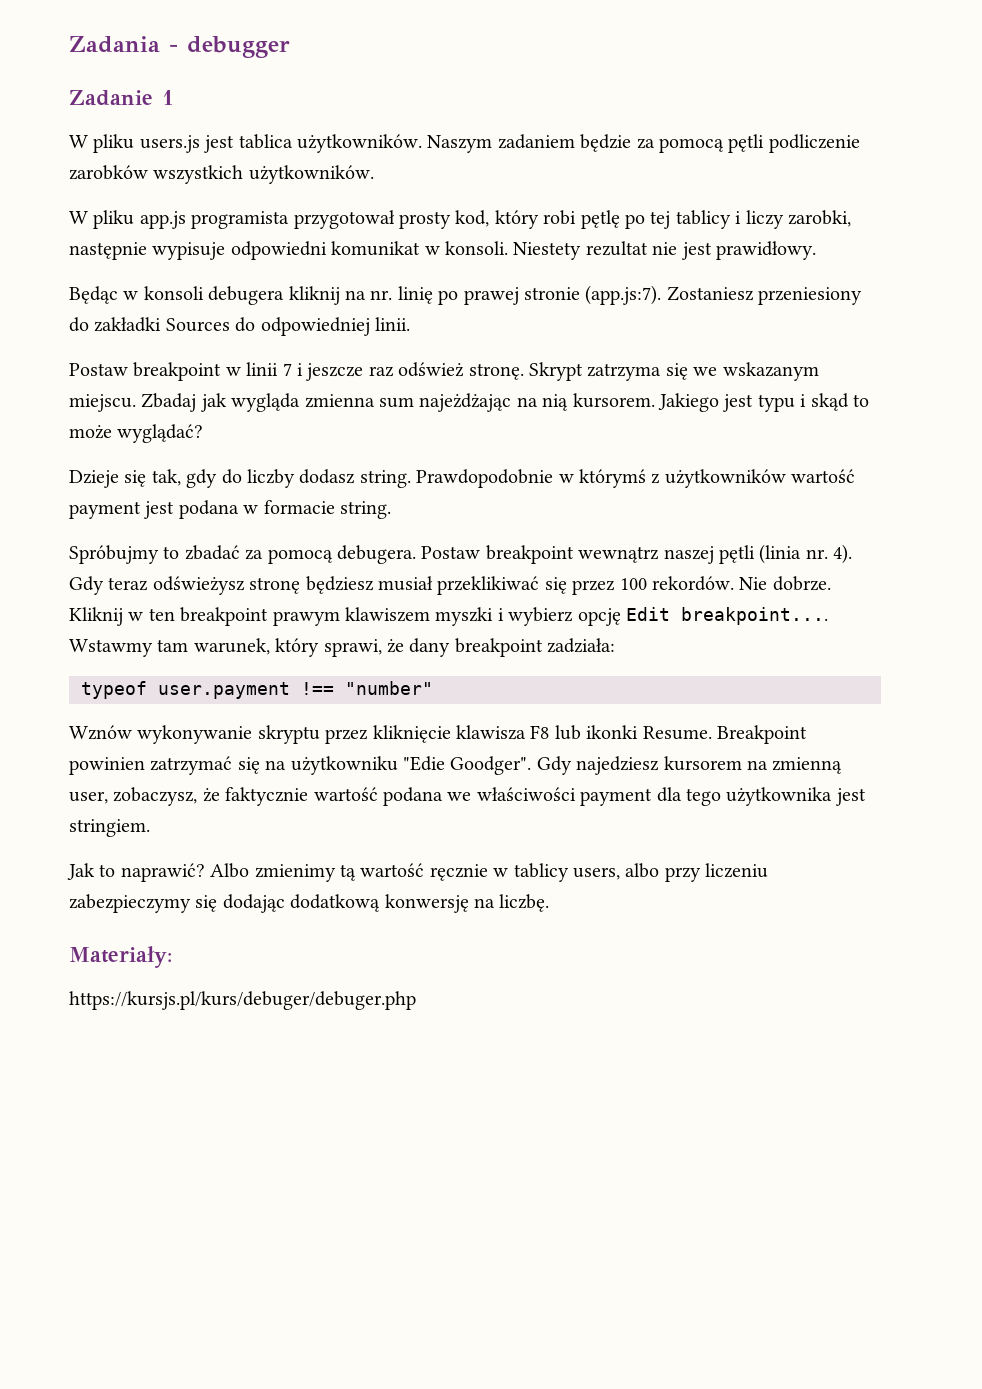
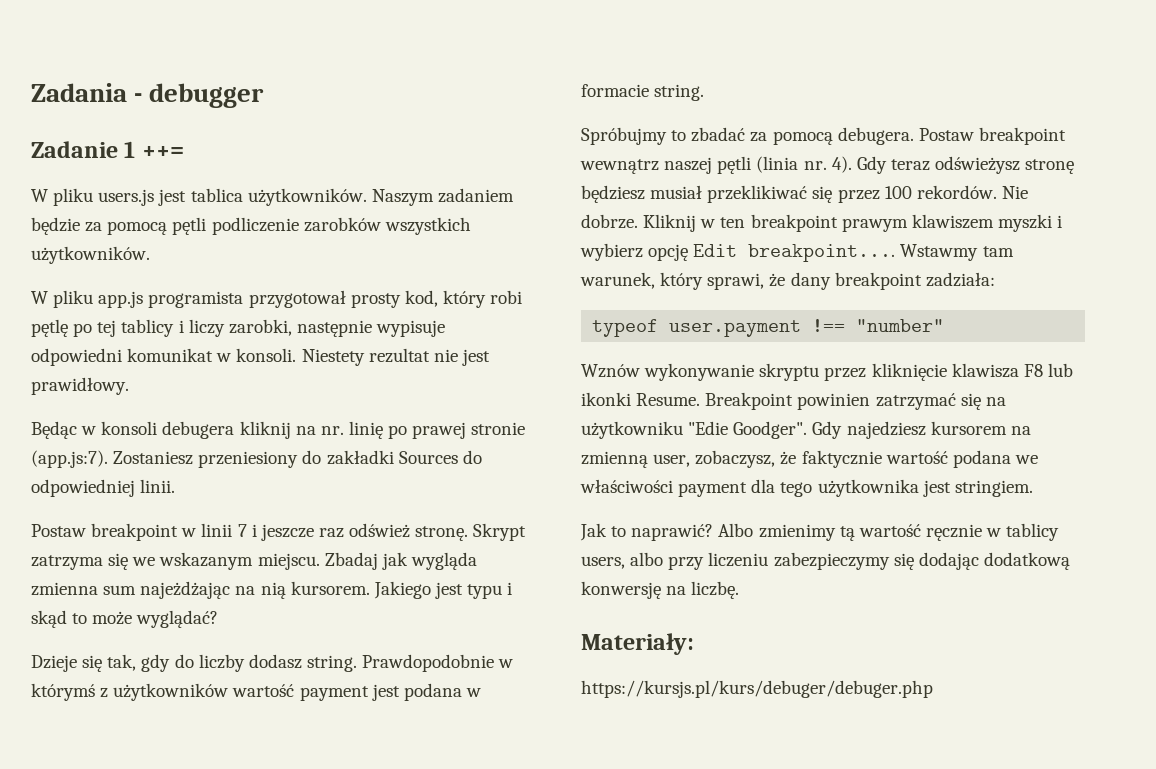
- Zadanie 1
+ Zadanie 1 ++=

